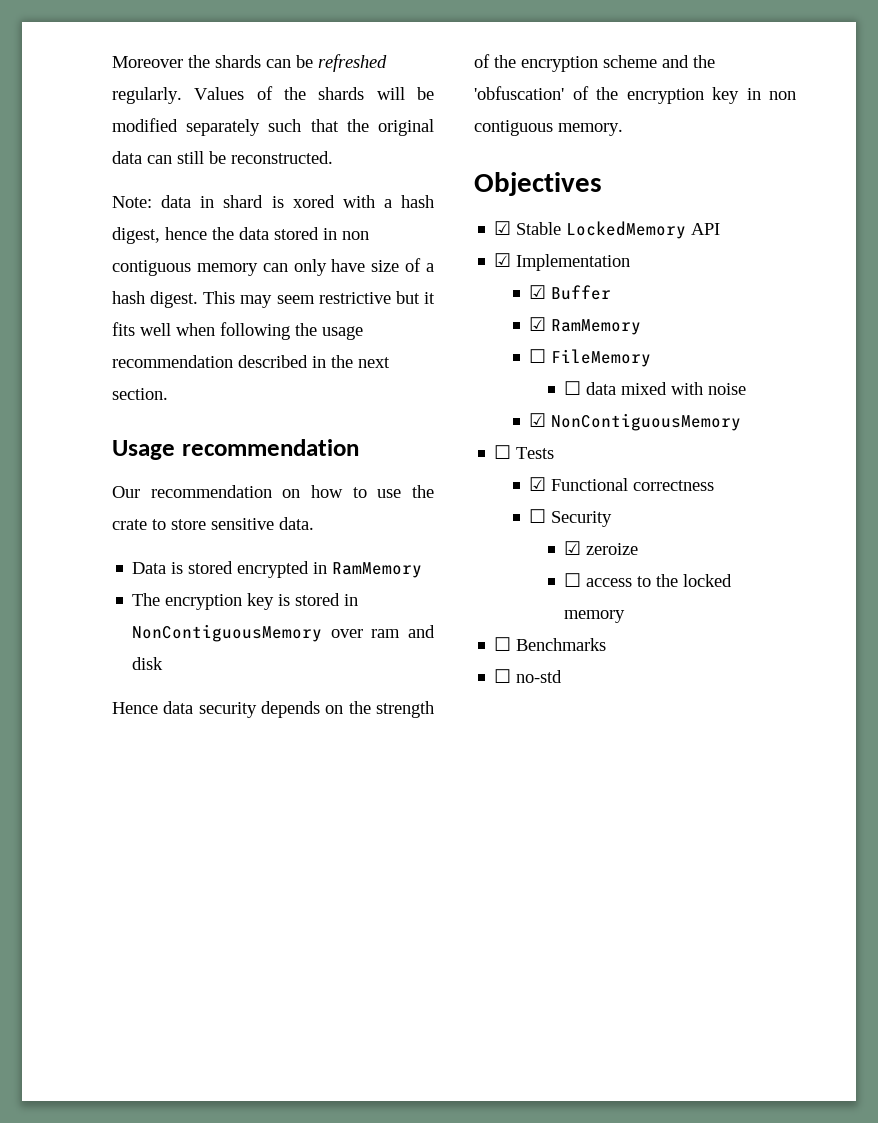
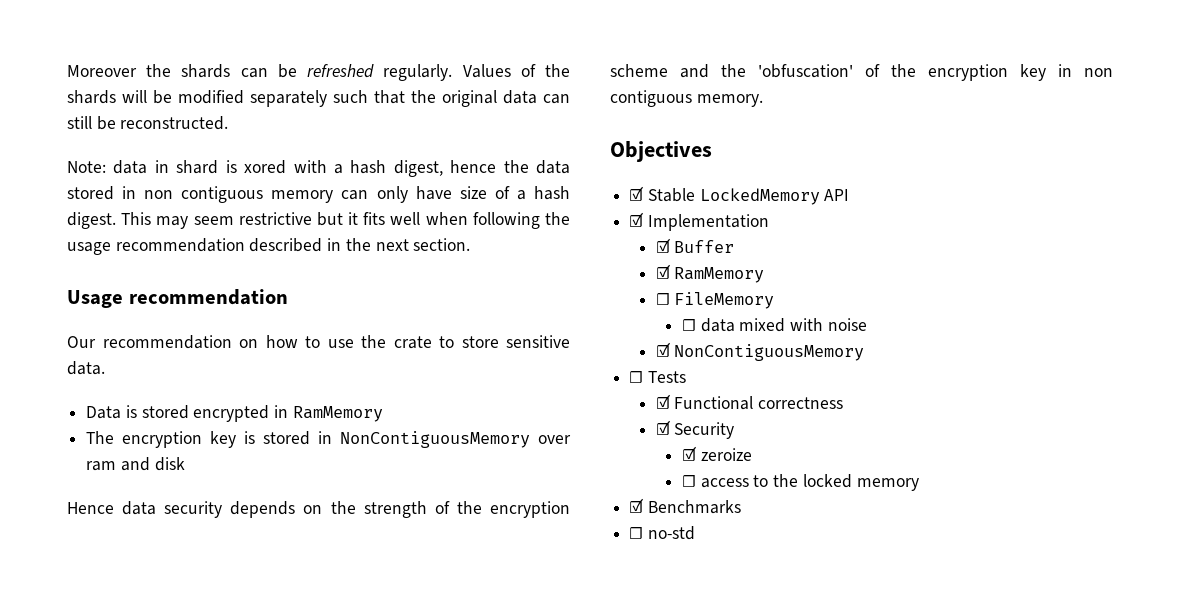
- ☐ Security
+ ☑ Security
- ☐ Benchmarks
+ ☑ Benchmarks

